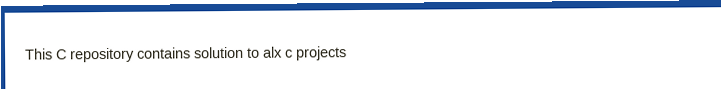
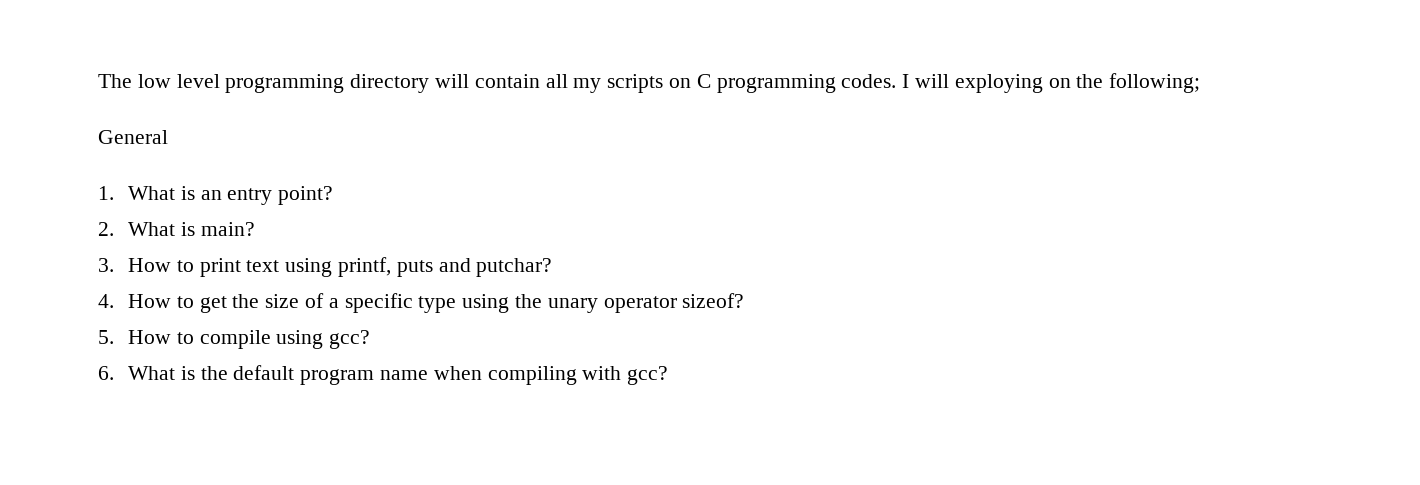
- This C repository contains solution to alx c projects
+ The low level programming directory will contain all my scripts on C programming codes. I will exploying on the following;
+ General
+ 1. What is an entry point?
+ 2. What is main?
+ 3. How to print text using printf, puts and putchar?
+ 4. How to get the size of a specific type using the unary operator sizeof?
+ 5. How to compile using gcc?
+ 6. What is the default program name when compiling with gcc?

